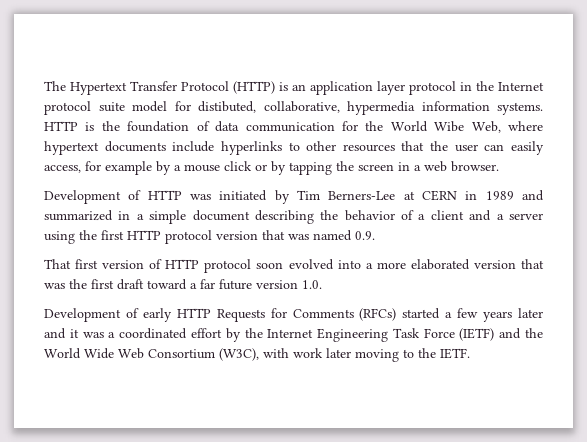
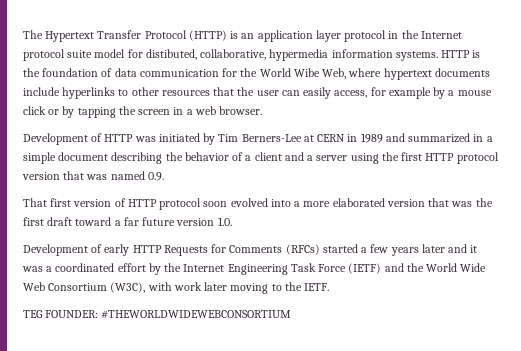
+ TEG FOUNDER: #THEWORLDWIDEWEBCONSORTIUM

